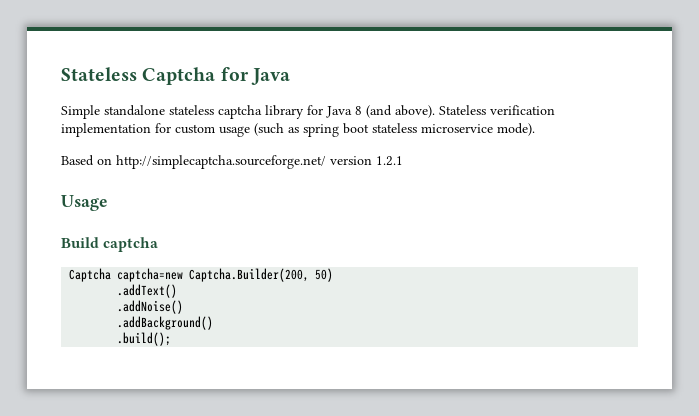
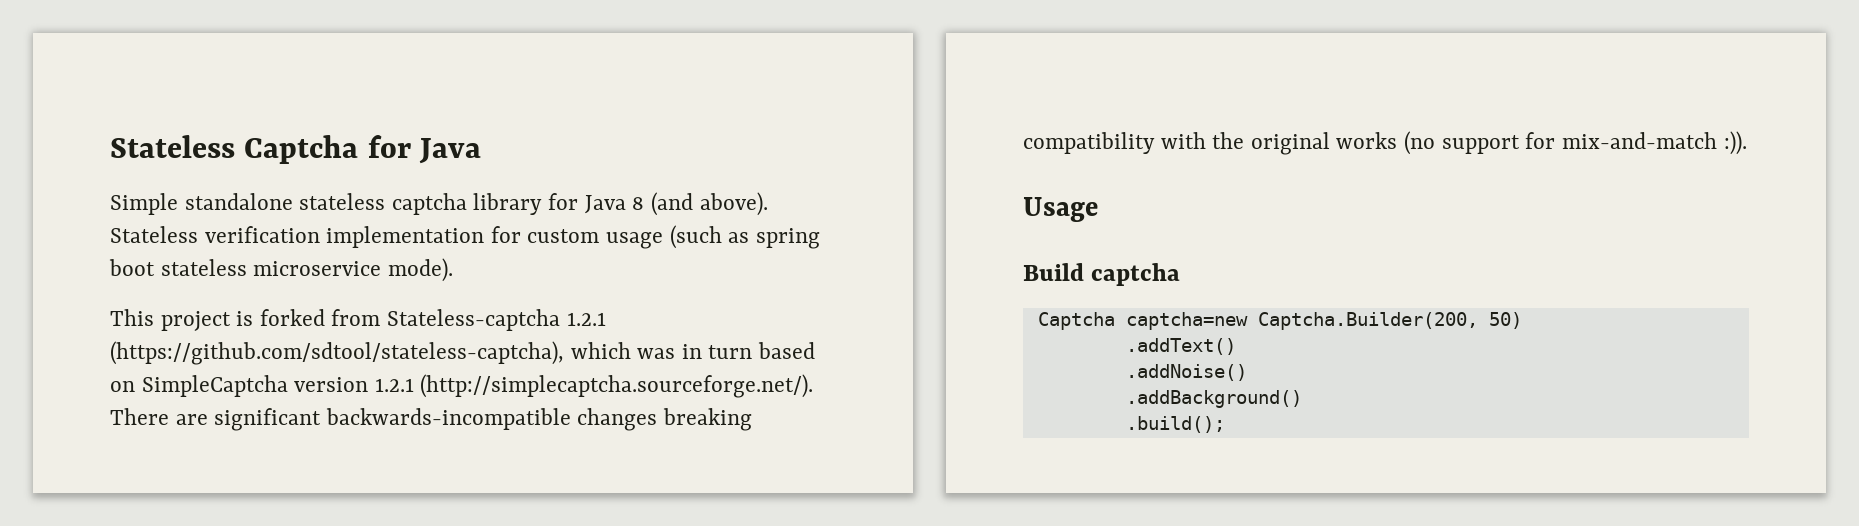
- Based on http://simplecaptcha.sourceforge.net/ version 1.2.1
+ This project is forked from Stateless-captcha 1.2.1 (https://github.com/sdtool/stateless-captcha), which was in turn based on SimpleCaptcha version 1.2.1 (http://simplecaptcha.sourceforge.net/). There are significant backwards-incompatible changes breaking compatibility with the original works (no support for mix-and-match :)).

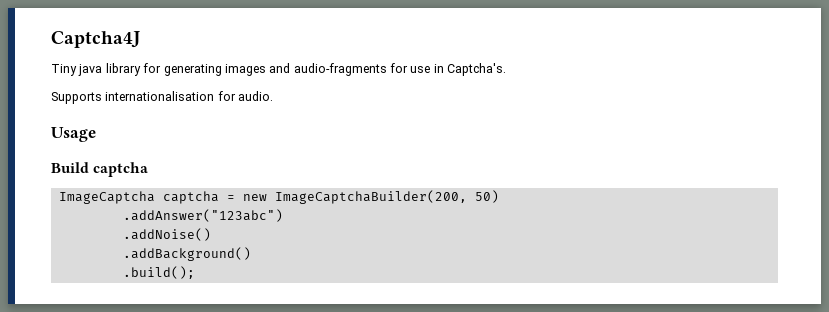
- Stateless Captcha for Java
- Simple standalone stateless captcha library for Java 8 (and above). Stateless verification implementation for custom usage (such as spring boot stateless microservice mode).
- This project is forked from Stateless-captcha 1.2.1 (https://github.com/sdtool/stateless-captcha), which was in turn based on SimpleCaptcha version 1.2.1 (http://simplecaptcha.sourceforge.net/). There are significant backwards-incompatible changes breaking compatibility with the original works (no support for mix-and-match :)).
+ Captcha4J
+ Tiny java library for generating images and audio-fragments for use in Captcha's.
+ Supports internationalisation for audio.
  Usage
  Build captcha
- Captcha captcha=new Captcha.Builder(200, 50)
+ ImageCaptcha captcha = new ImageCaptchaBuilder(200, 50)
- .addText()
+ .addAnswer("123abc")

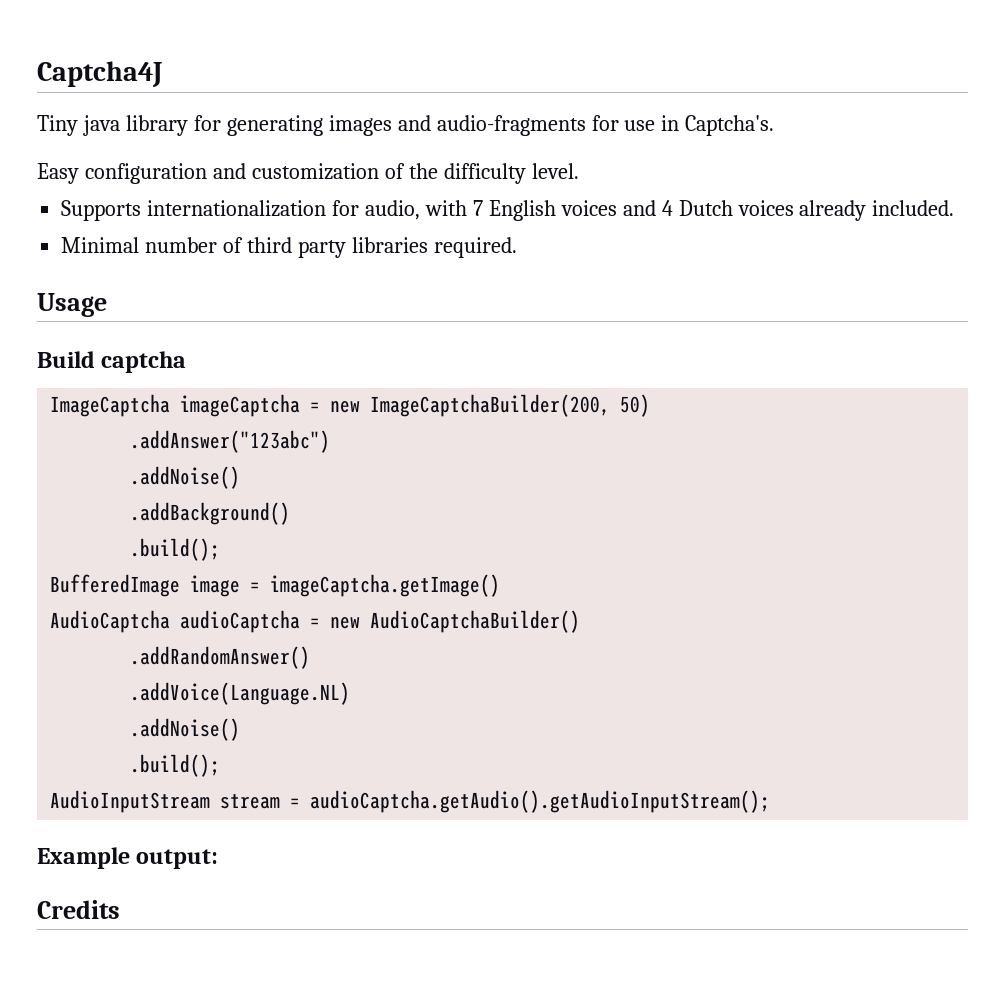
- Supports internationalisation for audio.
+ Easy configuration and customization of the difficulty level.
+ Supports internationalization for audio, with 7 English voices and 4 Dutch voices already included.
+ Minimal number of third party libraries required.
- ImageCaptcha captcha = new ImageCaptchaBuilder(200, 50)
+ ImageCaptcha imageCaptcha = new ImageCaptchaBuilder(200, 50)
+ BufferedImage image = imageCaptcha.getImage()
+ AudioCaptcha audioCaptcha = new AudioCaptchaBuilder()
+ .addRandomAnswer()
+ .addVoice(Language.NL)
+ .addNoise()
+ .build();
+ AudioInputStream stream = audioCaptcha.getAudio().getAudioInputStream();
+ Example output:
+ Credits

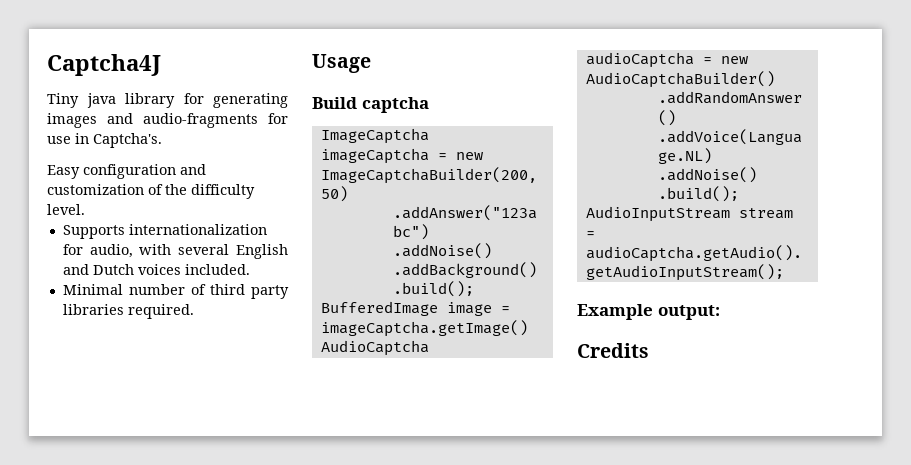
- Supports internationalization for audio, with 7 English voices and 4 Dutch voices already included.
+ Supports internationalization for audio, with several English and Dutch voices included.

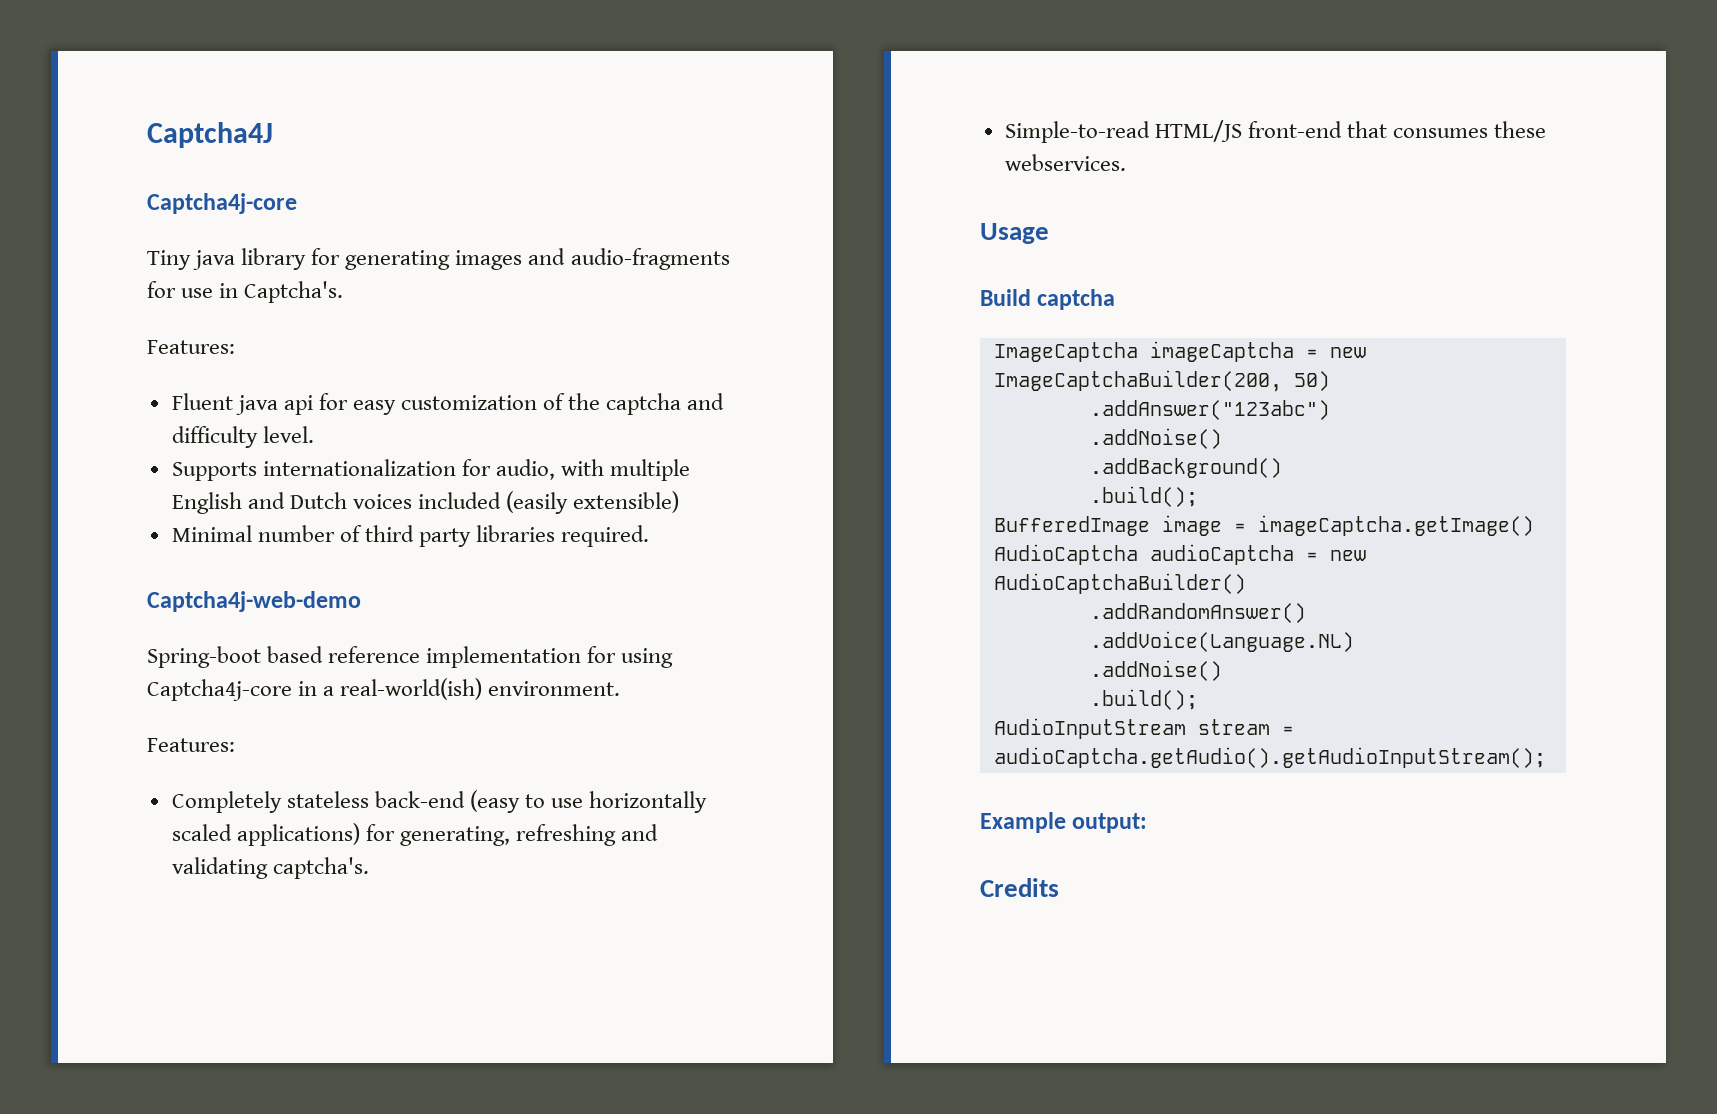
  Captcha4J
+ Captcha4j-core
  Tiny java library for generating images and audio-fragments for use in Captcha's.
- Easy configuration and customization of the difficulty level.
+ Features:
+ Fluent java api for easy customization of the captcha and difficulty level.
- Supports internationalization for audio, with several English and Dutch voices included.
+ Supports internationalization for audio, with multiple English and Dutch voices included (easily extensible)
+ Captcha4j-web-demo
+ Spring-boot based reference implementation for using Captcha4j-core in a real-world(ish) environment.
+ Features:
+ Completely stateless back-end (easy to use horizontally scaled applications) for generating, refreshing and validating captcha's.
+ Simple-to-read HTML/JS front-end that consumes these webservices.

